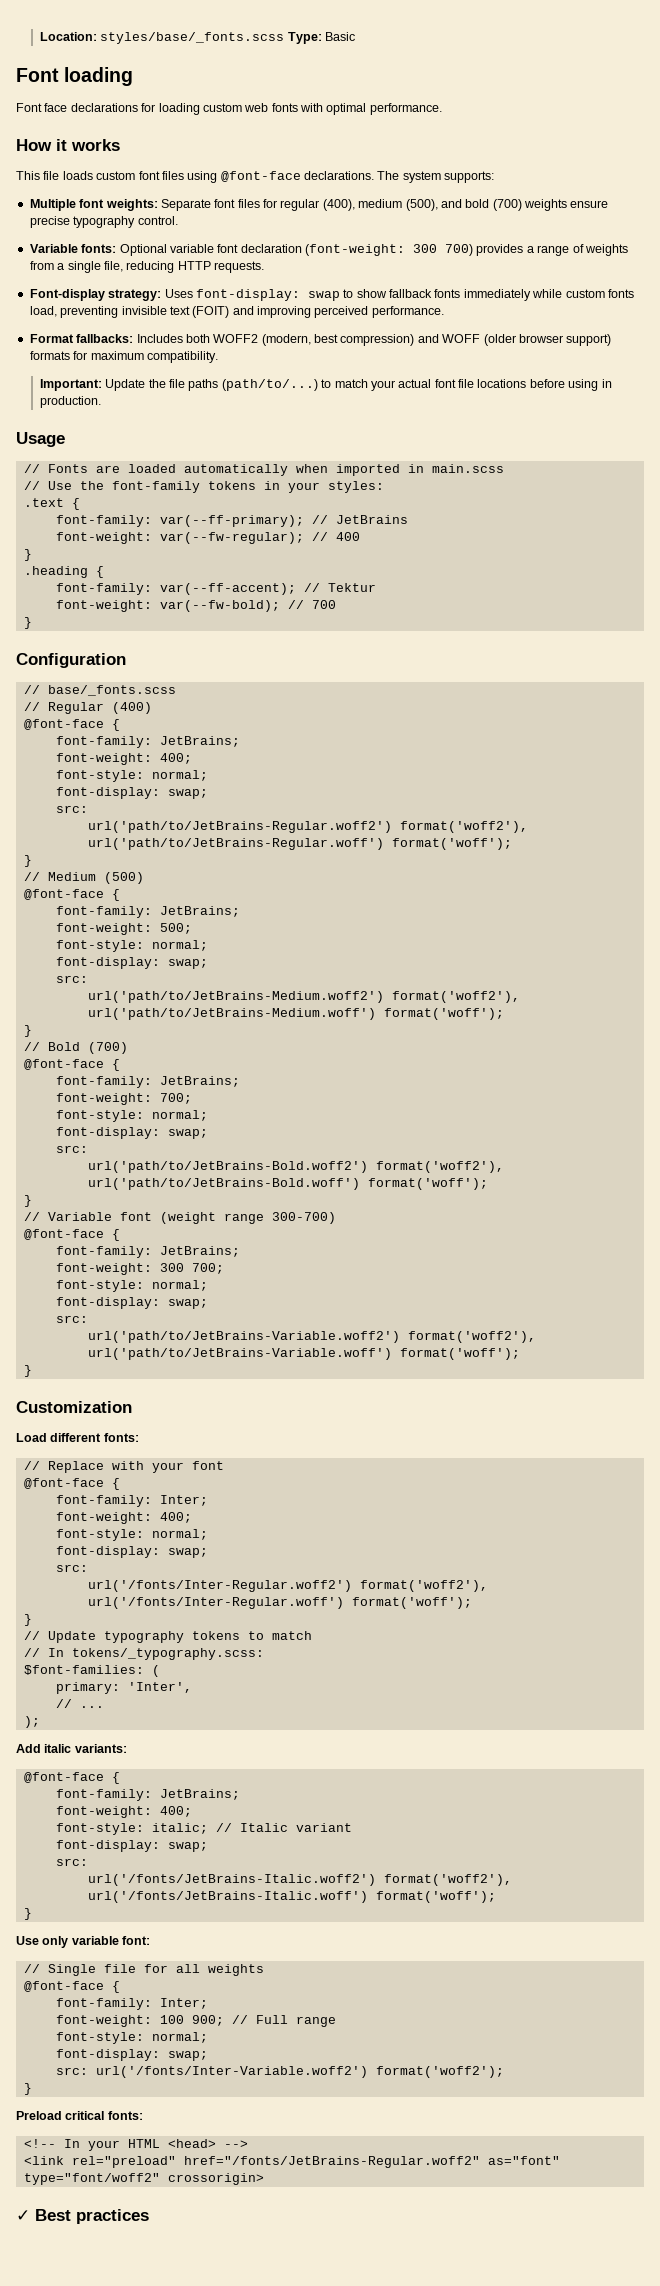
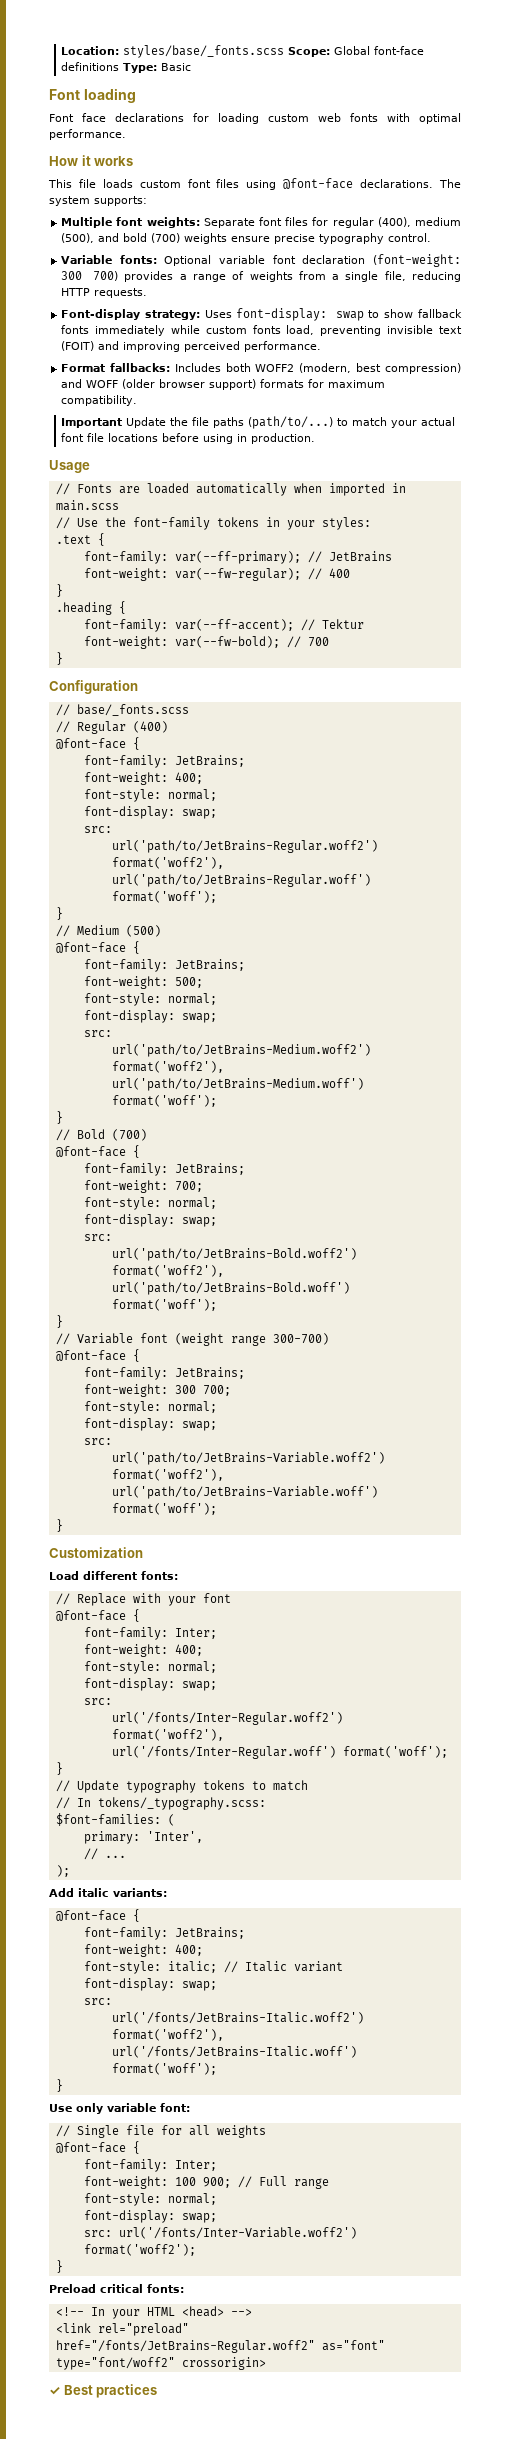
- Location: styles/base/_fonts.scss Type: Basic
+ Location: styles/base/_fonts.scss Scope: Global font-face definitions Type: Basic
- Important: Update the file paths (path/to/...) to match your actual font file locations before using in production.
+ Important Update the file paths (path/to/...) to match your actual font file locations before using in production.

